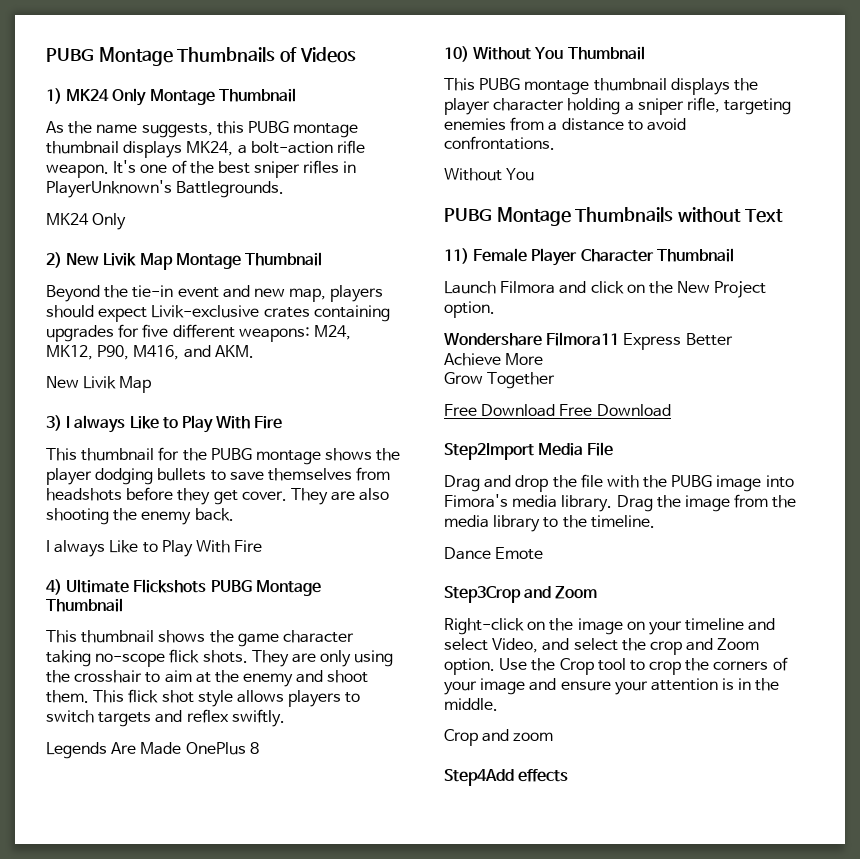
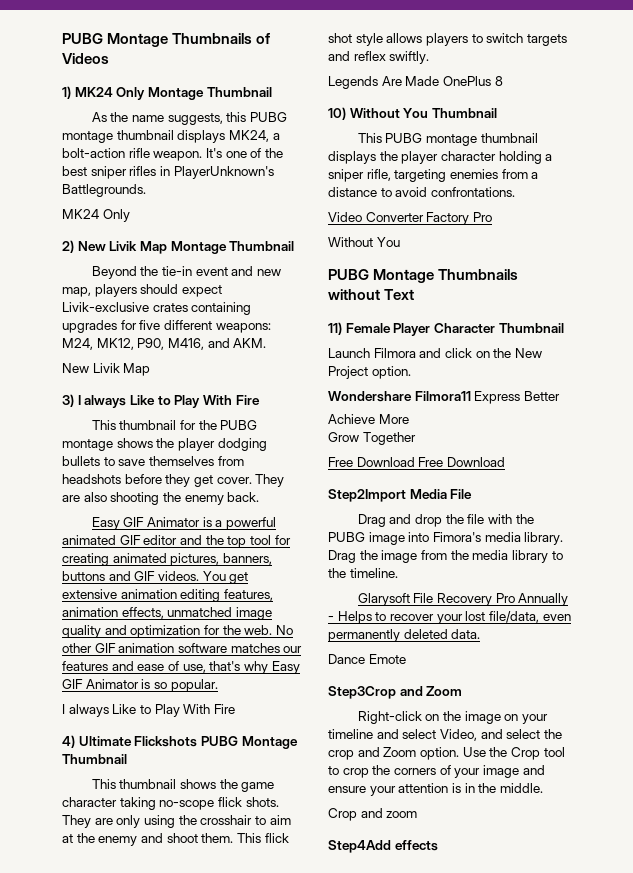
+ Easy GIF Animator is a powerful animated GIF editor and the top tool for creating animated pictures, banners, buttons and GIF videos. You get extensive animation editing features, animation effects, unmatched image quality and optimization for the web. No other GIF animation software matches our features and ease of use, that's why Easy GIF Animator is so popular.
+ Video Converter Factory Pro
+ Glarysoft File Recovery Pro Annually - Helps to recover your lost file/data, even permanently deleted data.

